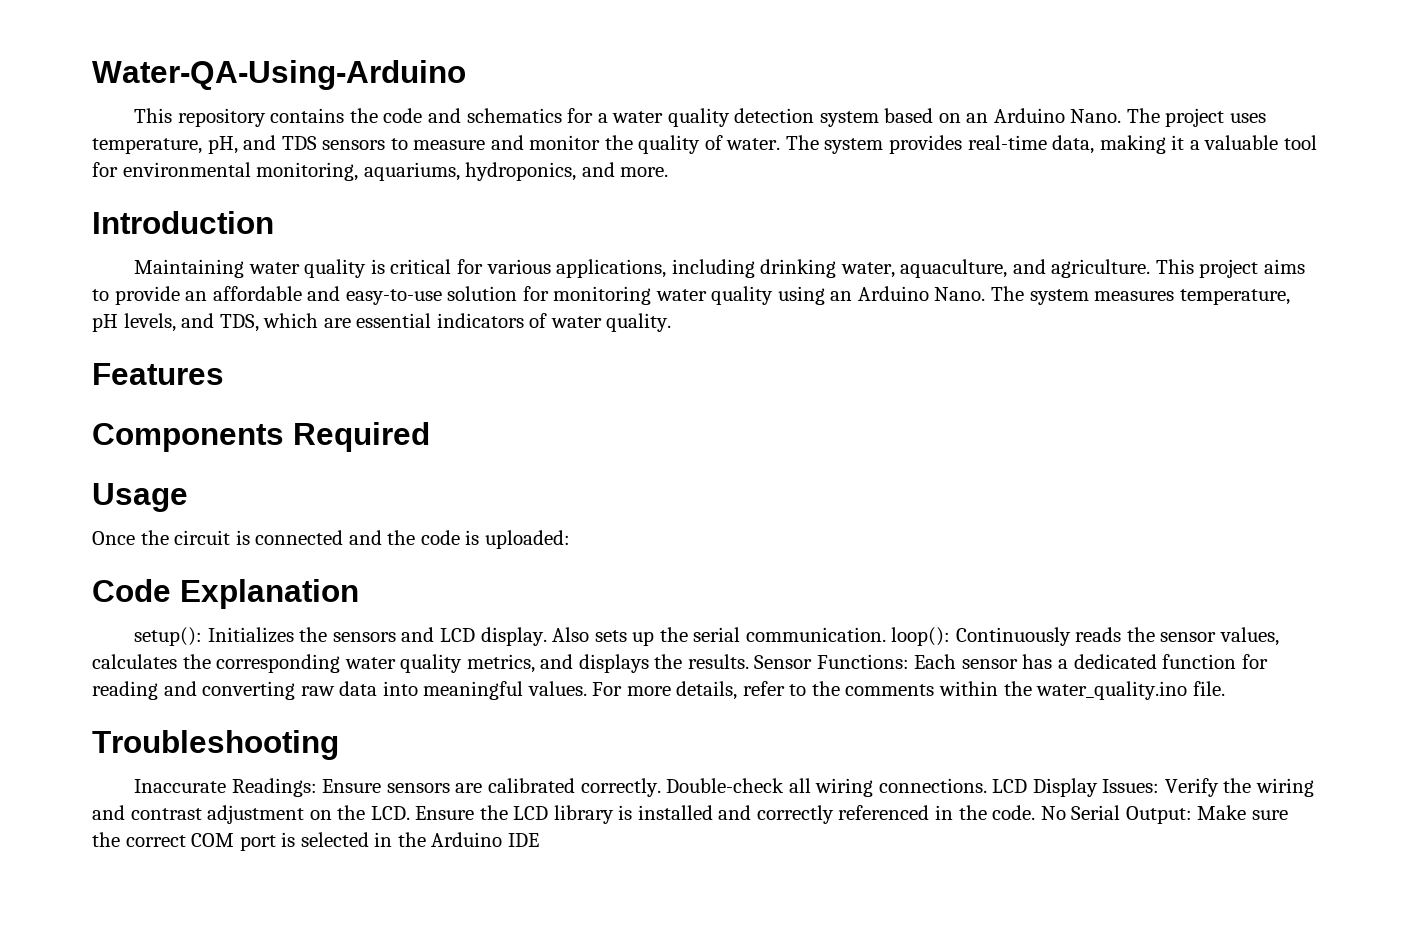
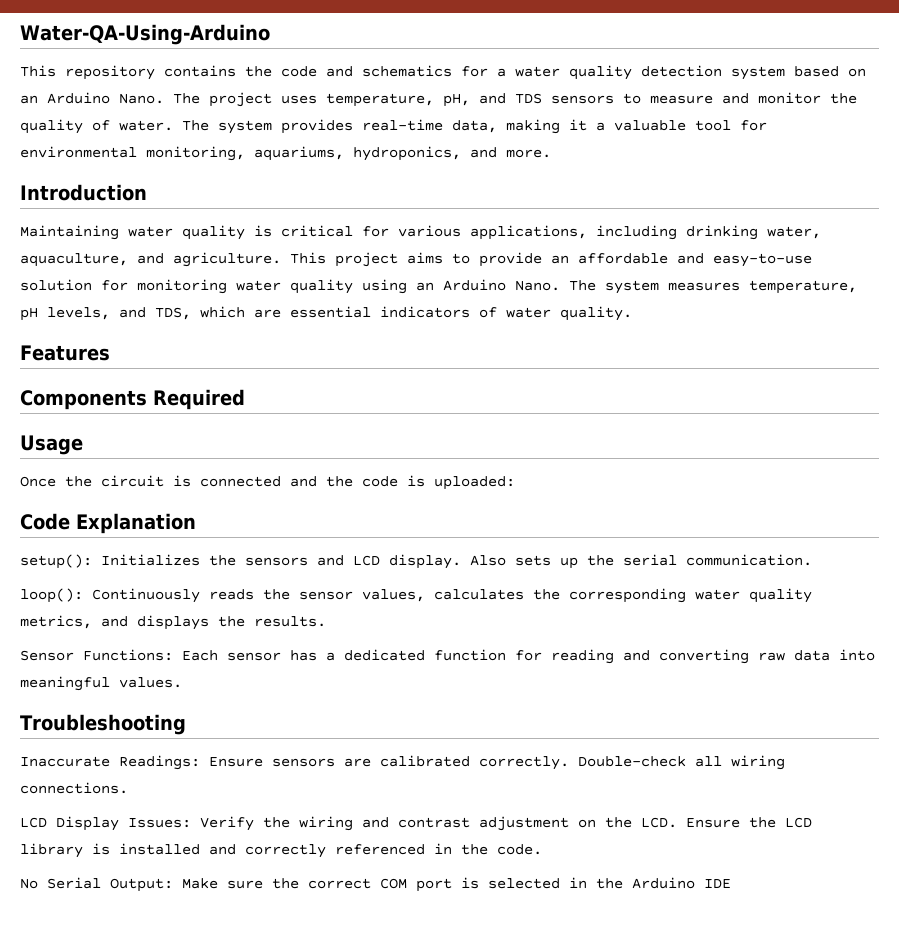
- Also sets up the serial communication. loop(): Continuously reads the sensor values, calculates the corresponding water quality metrics, and displays the results. Sensor Functions: Each sensor has a dedicated function for reading and converting raw data into meaningful values. For more details, refer to the comments within the water_quality.ino file.
+ Also sets up the serial communication.
+ loop(): Continuously reads the sensor values, calculates the corresponding water quality metrics, and displays the results.
+ Sensor Functions: Each sensor has a dedicated function for reading and converting raw data into meaningful values.
- Double-check all wiring connections. LCD Display Issues: Verify the wiring and contrast adjustment on the LCD. Ensure the LCD library is installed and correctly referenced in the code. No Serial Output: Make sure the correct COM port is selected in the Arduino IDE
+ Double-check all wiring connections.
+ LCD Display Issues: Verify the wiring and contrast adjustment on the LCD. Ensure the LCD library is installed and correctly referenced in the code.
+ No Serial Output: Make sure the correct COM port is selected in the Arduino IDE

